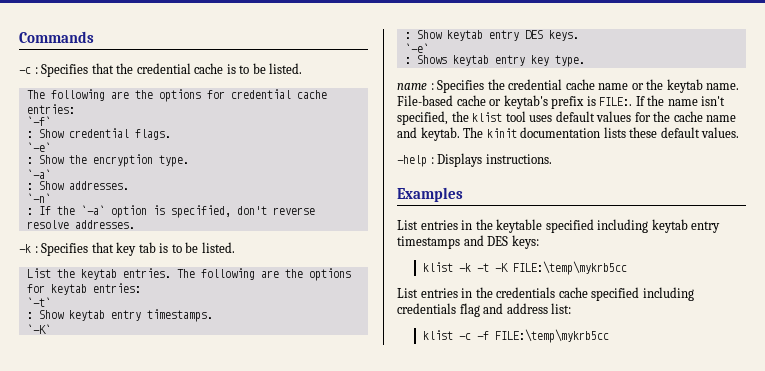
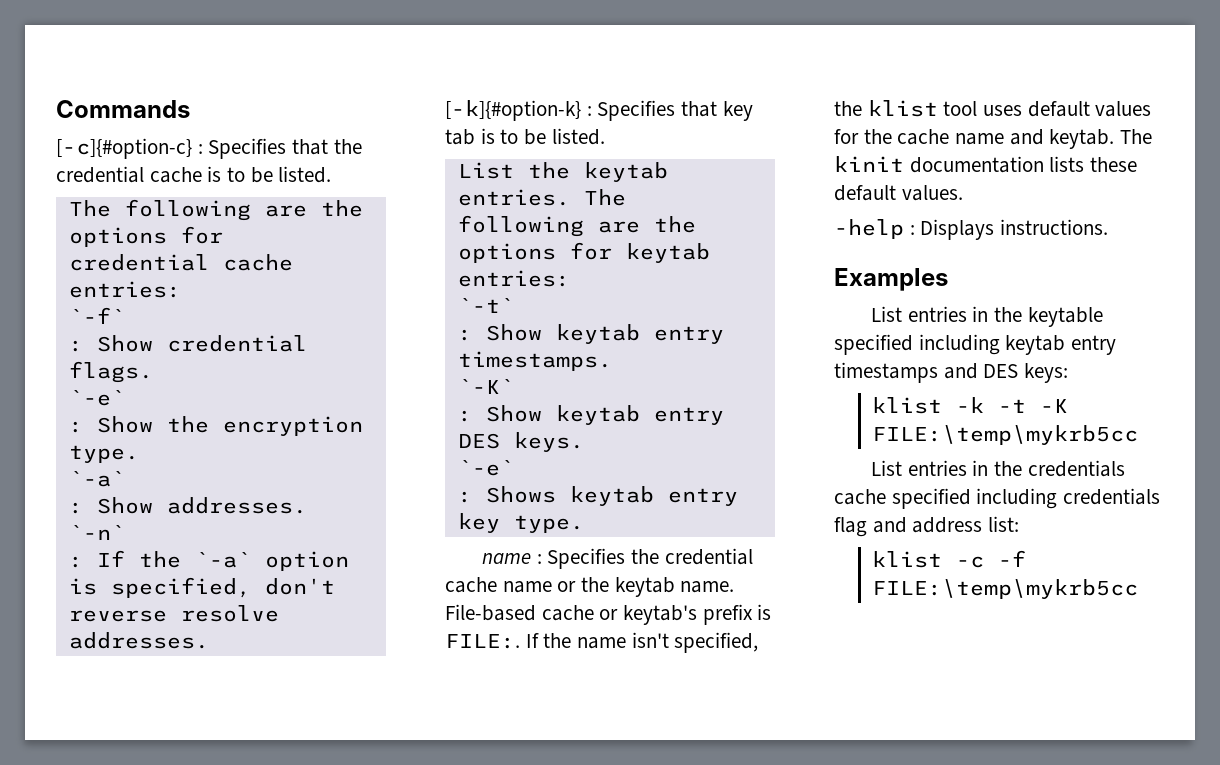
- -c : Specifies that the credential cache is to be listed.
+ [-c]{#option-c} : Specifies that the credential cache is to be listed.
- -k : Specifies that key tab is to be listed.
+ [-k]{#option-k} : Specifies that key tab is to be listed.

